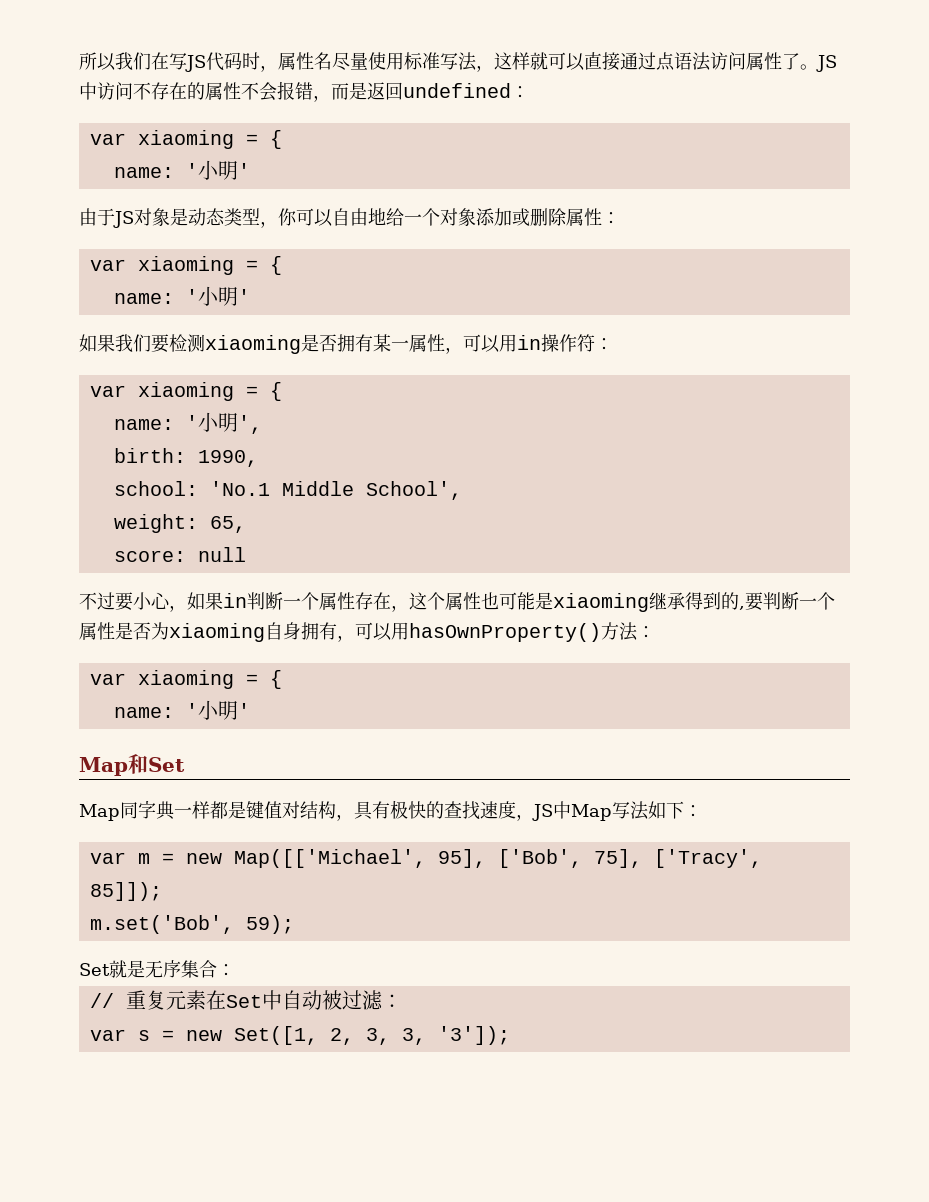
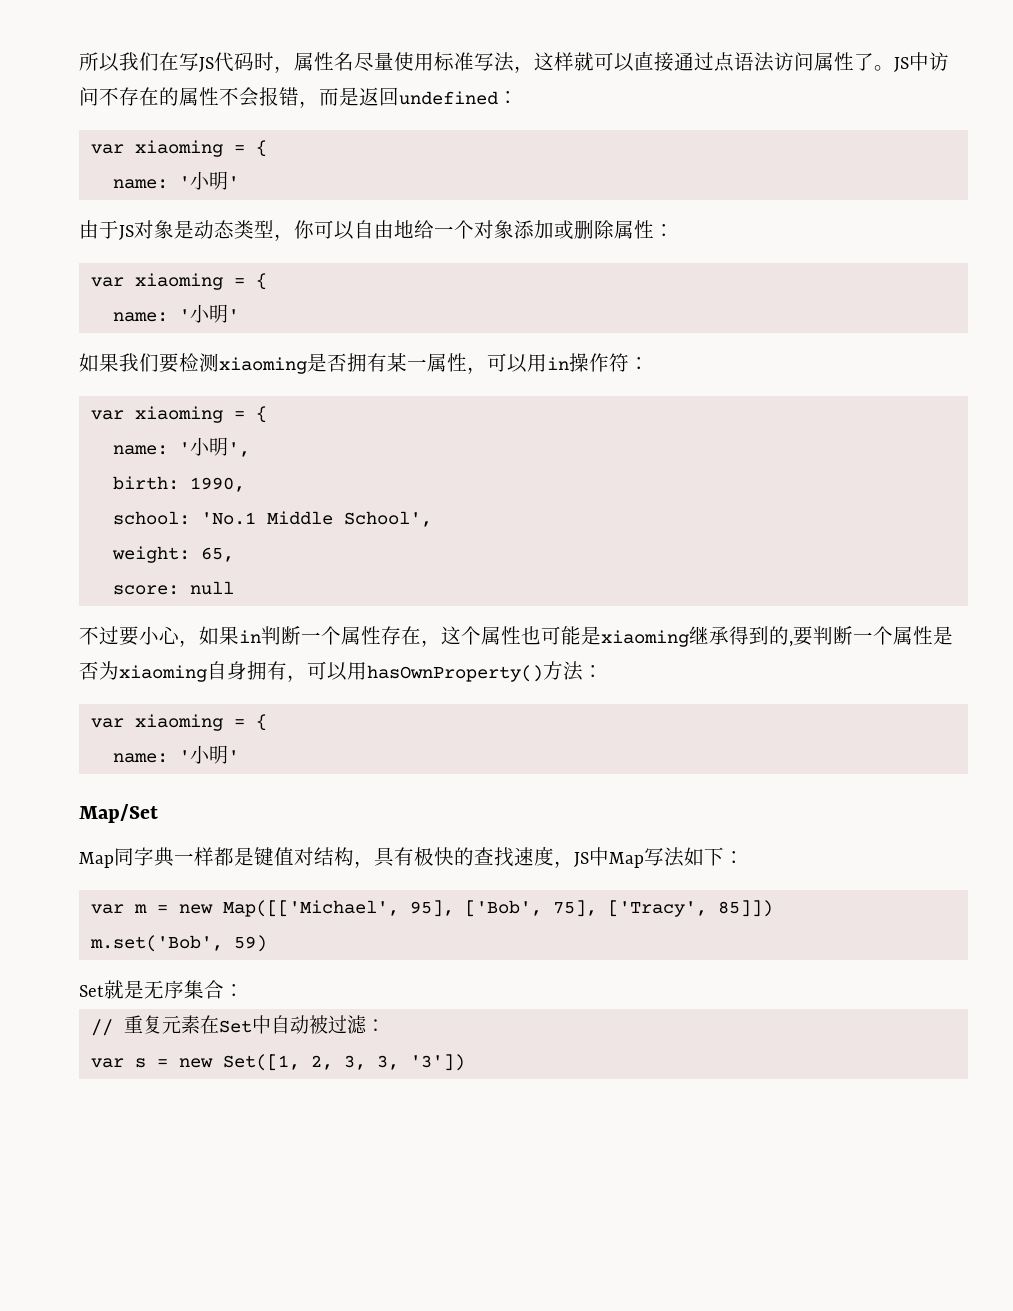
- Map和Set
+ Map/Set
- var m = new Map([['Michael', 95], ['Bob', 75], ['Tracy', 85]]);
+ var m = new Map([['Michael', 95], ['Bob', 75], ['Tracy', 85]])
- m.set('Bob', 59);
+ m.set('Bob', 59)
- var s = new Set([1, 2, 3, 3, '3']);
+ var s = new Set([1, 2, 3, 3, '3'])

